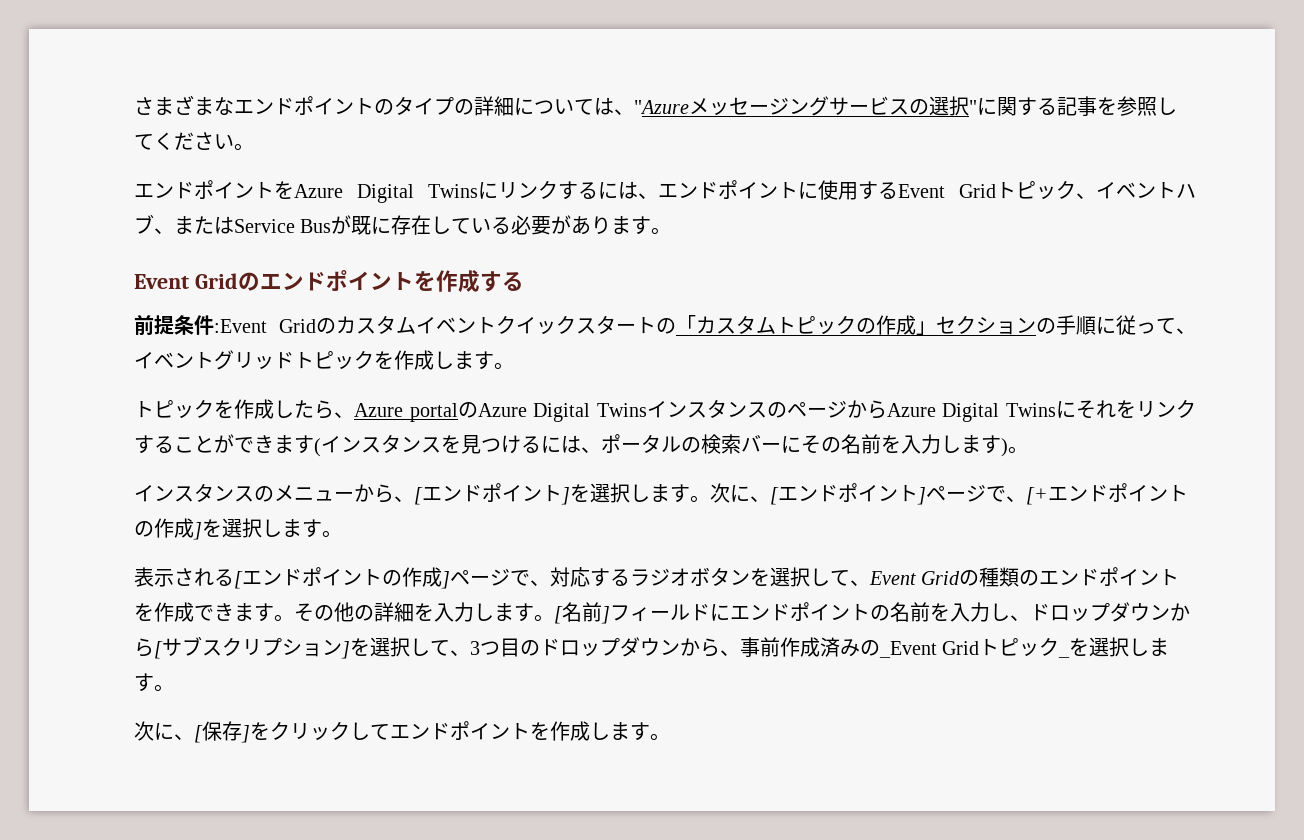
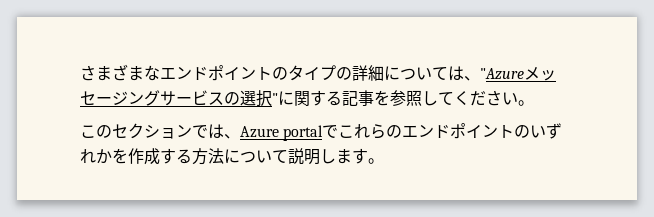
- エンドポイントをAzure Digital Twinsにリンクするには、エンドポイントに使用するEvent Gridトピック、イベントハブ、またはService Busが既に存在している必要があります。
- Event Gridのエンドポイントを作成する
- 前提条件:Event Gridのカスタムイベントクイックスタートの「カスタムトピックの作成」セクションの手順に従って、イベントグリッドトピックを作成します。
- トピックを作成したら、Azure portalのAzure Digital TwinsインスタンスのページからAzure Digital Twinsにそれをリンクすることができます(インスタンスを見つけるには、ポータルの検索バーにその名前を入力します)。
- インスタンスのメニューから、[エンドポイント]を選択します。次に、[エンドポイント]ページで、[+エンドポイントの作成]を選択します。
- 表示される[エンドポイントの作成]ページで、対応するラジオボタンを選択して、Event Gridの種類のエンドポイントを作成できます。その他の詳細を入力します。[名前]フィールドにエンドポイントの名前を入力し、ドロップダウンから[サブスクリプション]を選択して、3つ目のドロップダウンから、事前作成済みの_Event Gridトピック_を選択します。
- 次に、[保存]をクリックしてエンドポイントを作成します。
+ このセクションでは、Azure portalでこれらのエンドポイントのいずれかを作成する方法について説明します。

